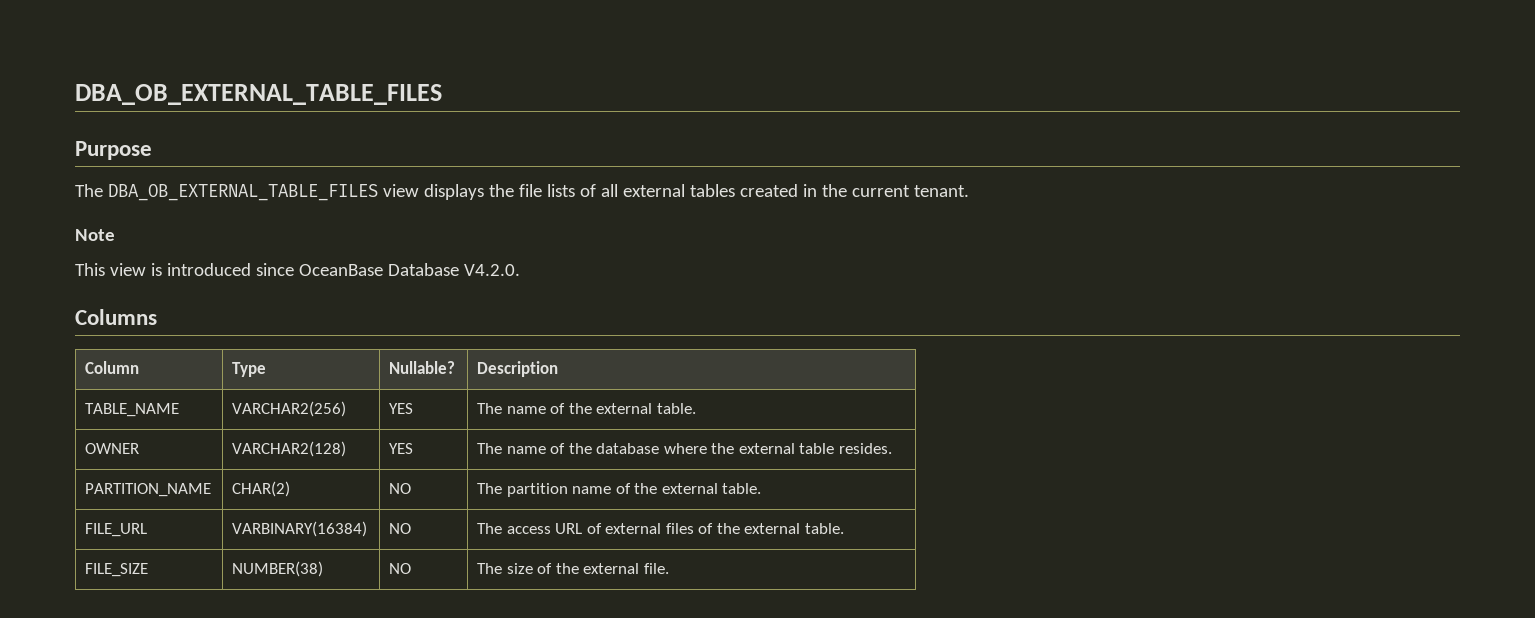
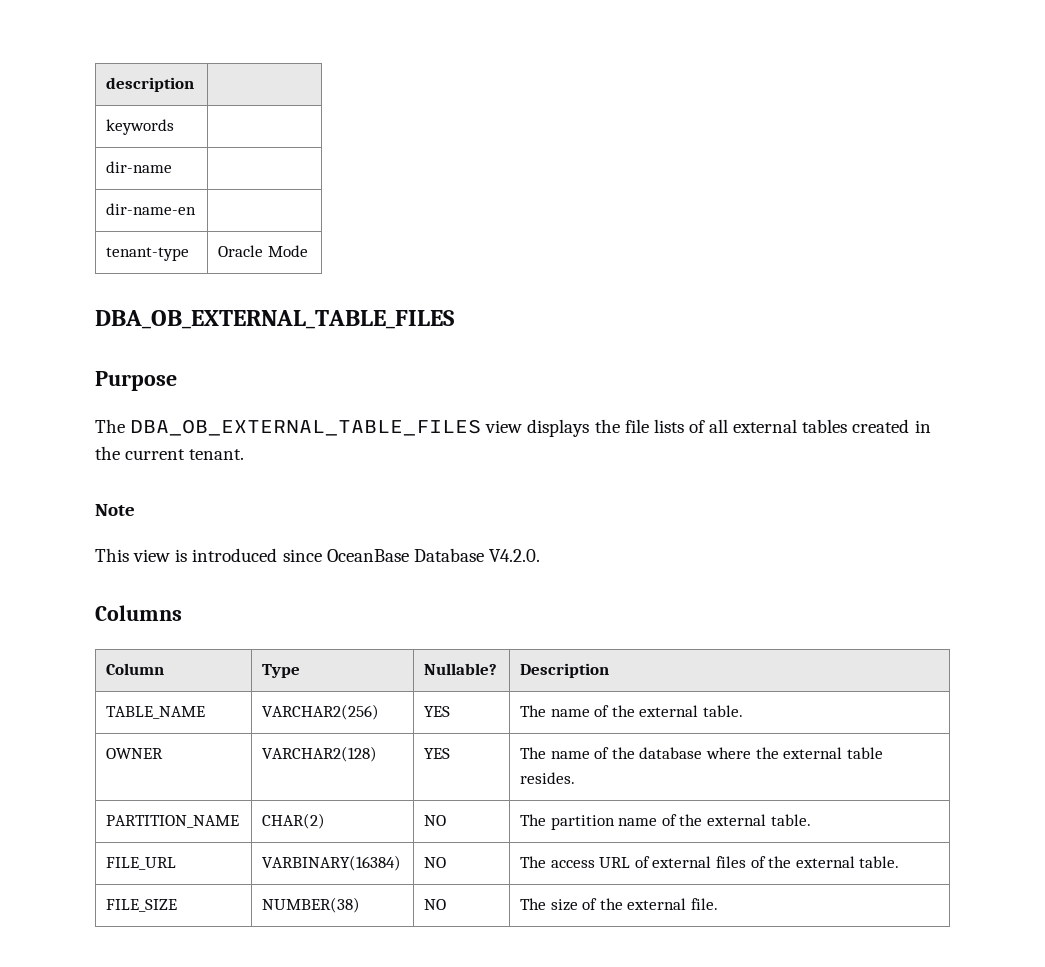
+ description |
+ keywords |
+ dir-name |
+ dir-name-en |
+ tenant-type | Oracle Mode

